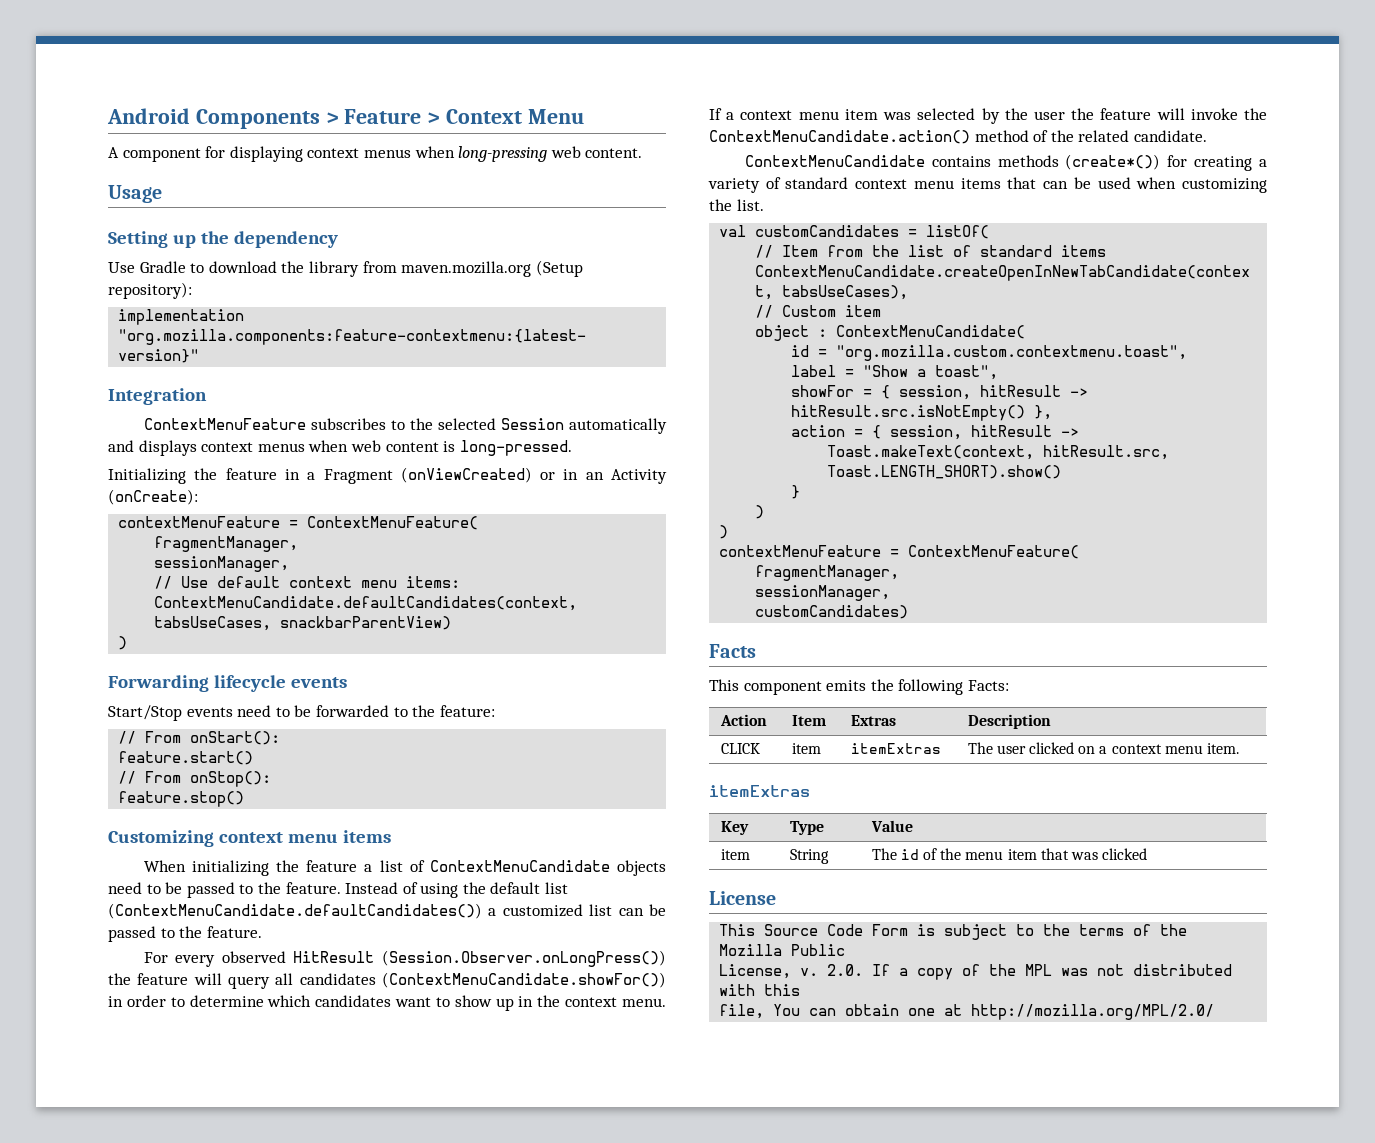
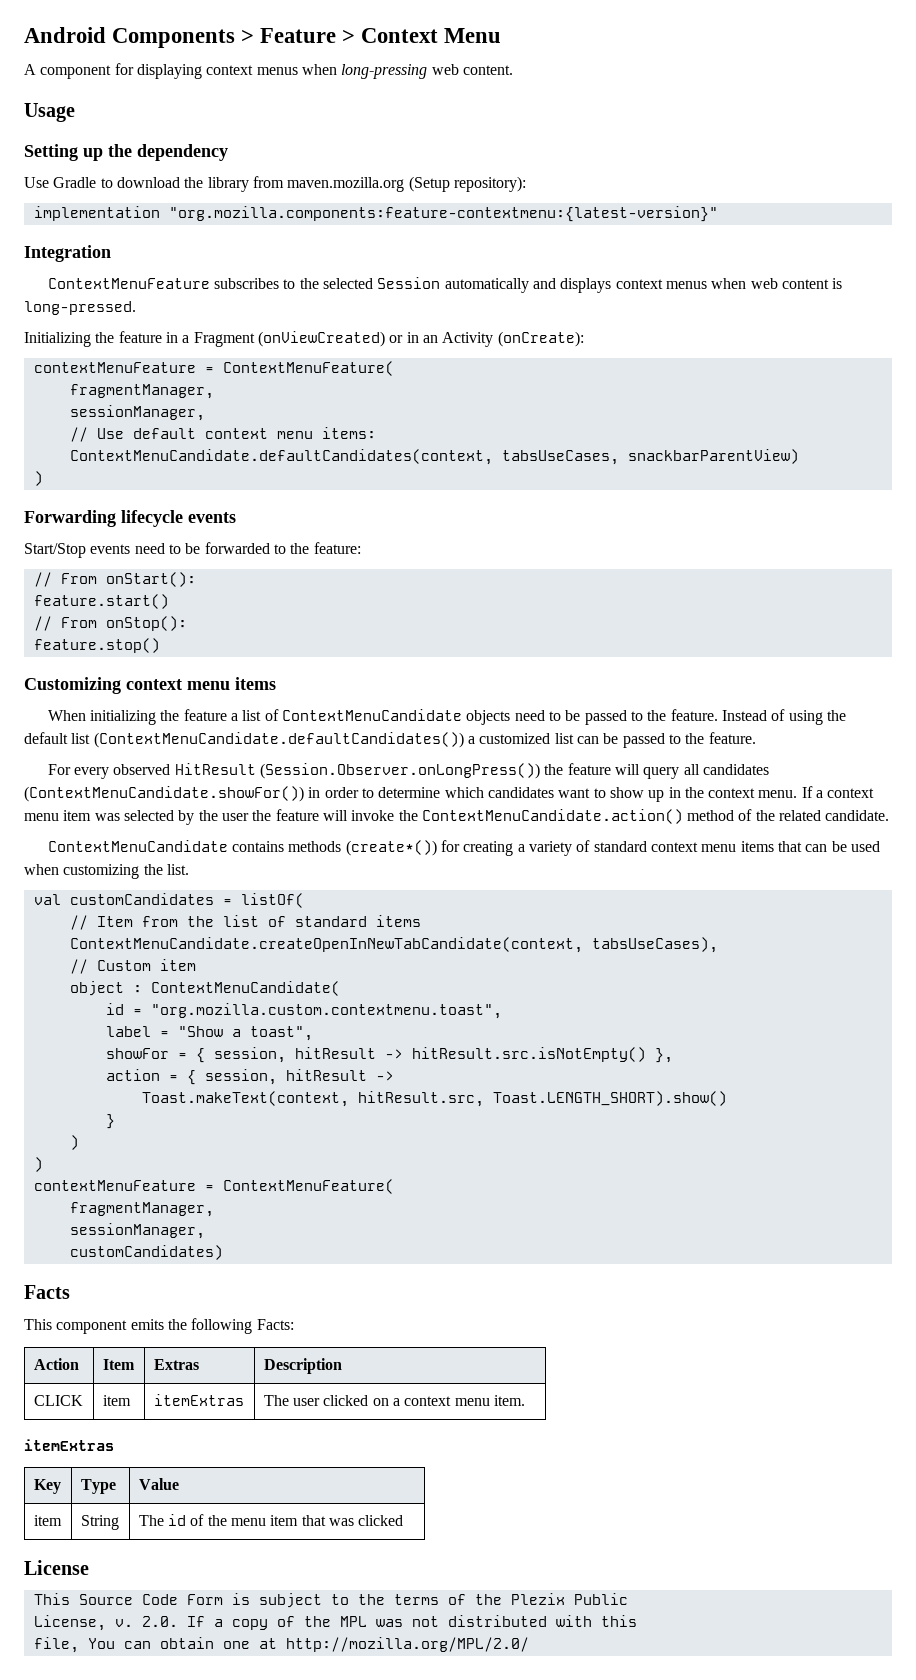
- This Source Code Form is subject to the terms of the Mozilla Public
+ This Source Code Form is subject to the terms of the Plezix Public

